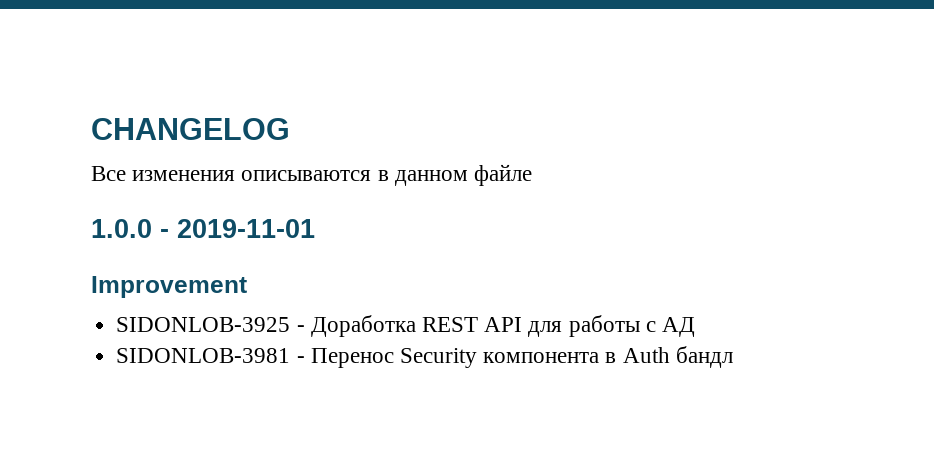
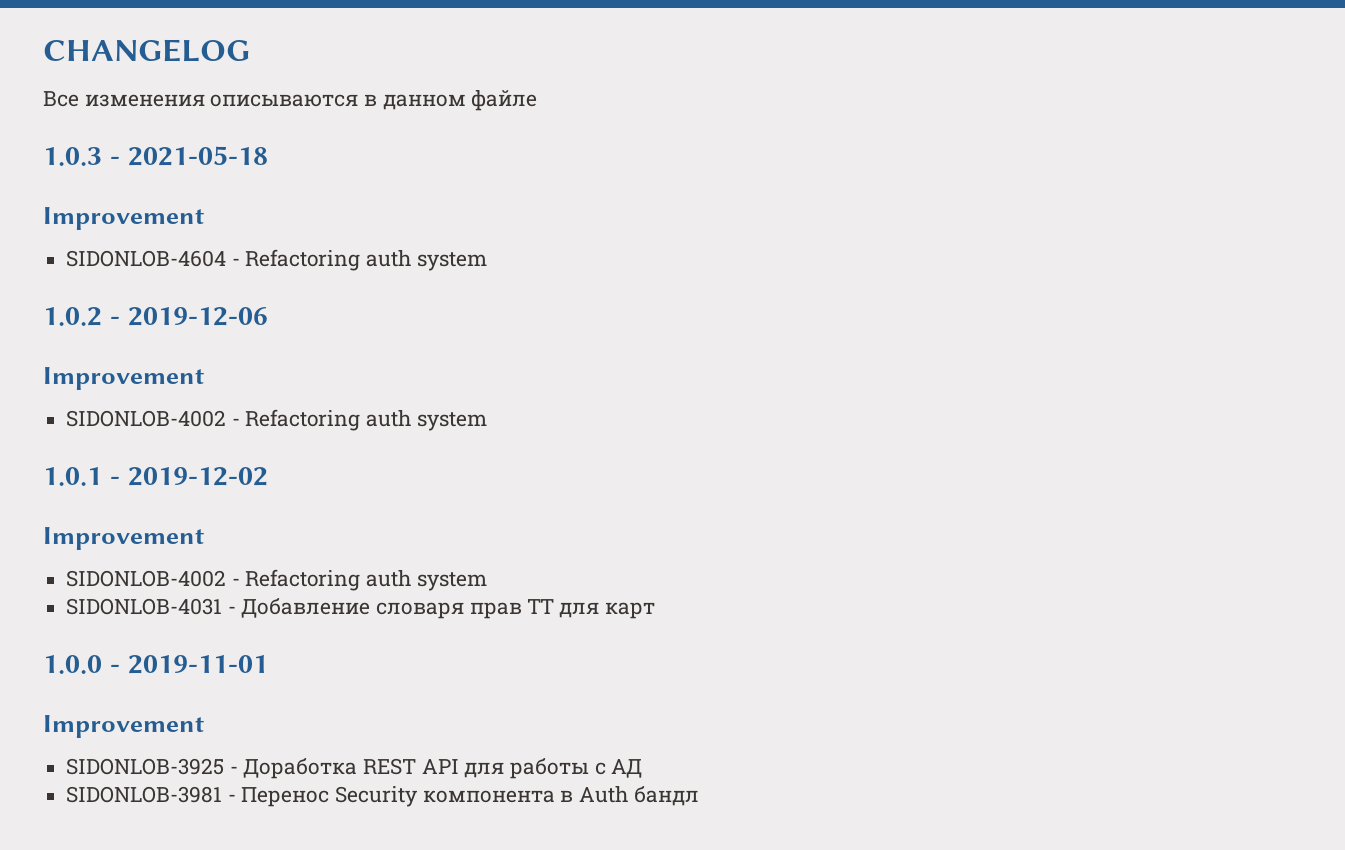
+ 1.0.3 - 2021-05-18
+ Improvement
+ SIDONLOB-4604 - Refactoring auth system
+ 1.0.2 - 2019-12-06
+ Improvement
+ SIDONLOB-4002 - Refactoring auth system
+ 1.0.1 - 2019-12-02
+ Improvement
+ SIDONLOB-4002 - Refactoring auth system
+ SIDONLOB-4031 - Добавление словаря прав ТТ для карт

